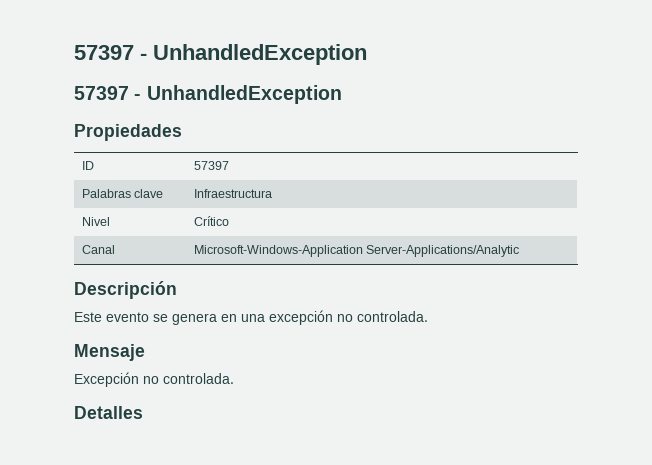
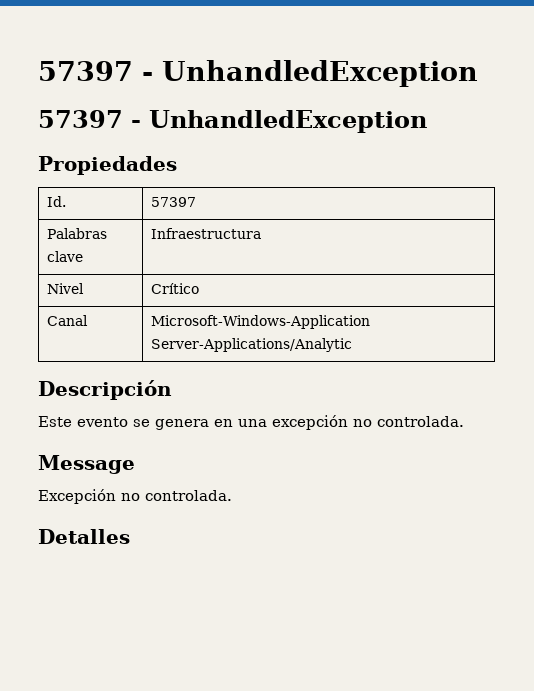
- ID | 57397
+ Id. | 57397
- Mensaje
+ Message

